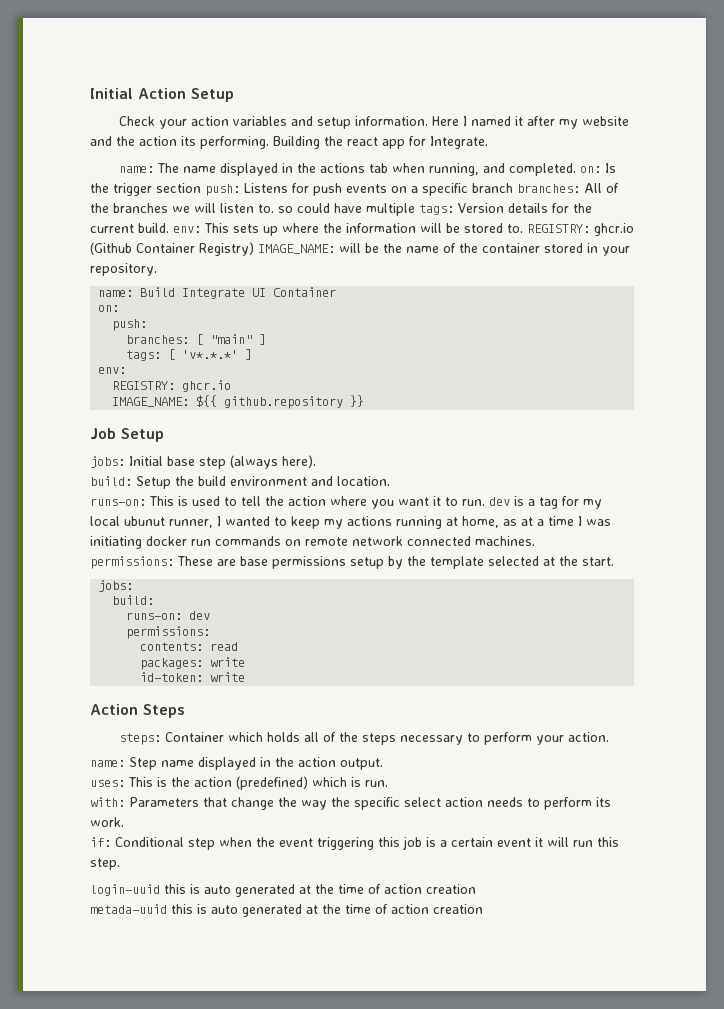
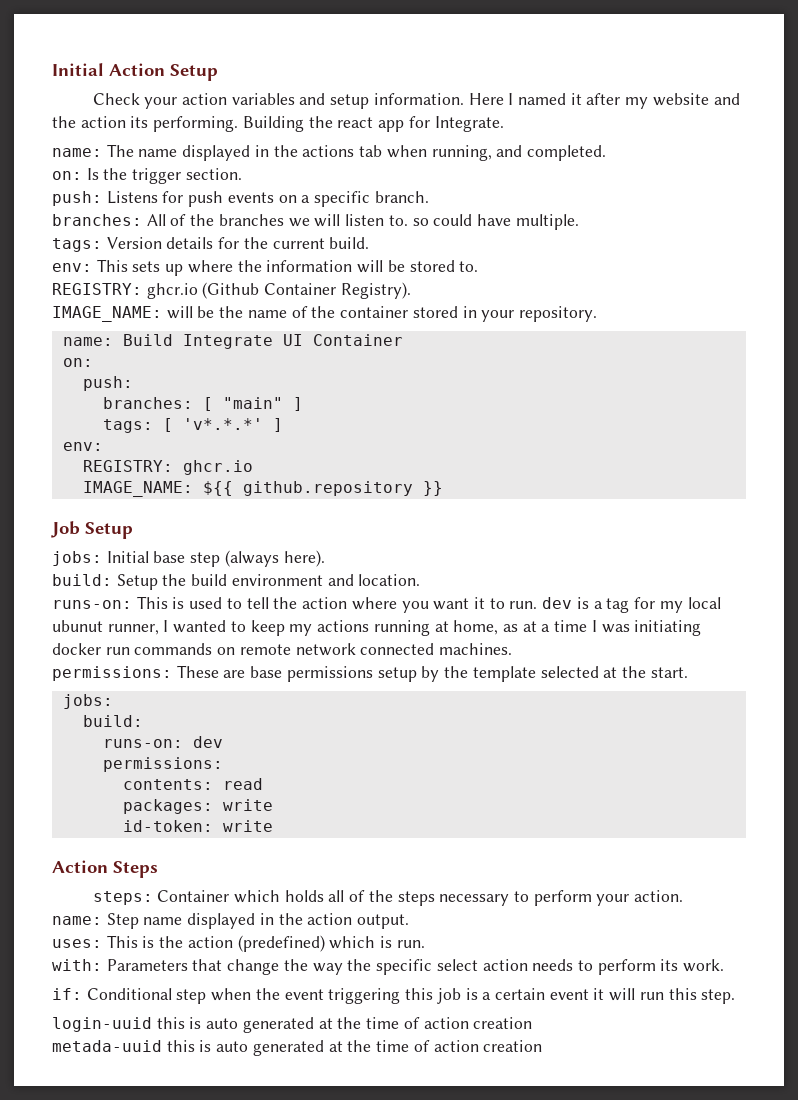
- The name displayed in the actions tab when running, and completed. on:
+ The name displayed in the actions tab when running, and completed.
+ on:
- Is the trigger section push:
+ Is the trigger section.
+ push:
- Listens for push events on a specific branch branches:
+ Listens for push events on a specific branch.
+ branches:
- All of the branches we will listen to. so could have multiple tags:
+ All of the branches we will listen to. so could have multiple.
+ tags:
- Version details for the current build. env:
+ Version details for the current build.
+ env:
- This sets up where the information will be stored to. REGISTRY:
+ This sets up where the information will be stored to.
+ REGISTRY:
- ghcr.io (Github Container Registry) IMAGE_NAME:
+ ghcr.io (Github Container Registry).
+ IMAGE_NAME:

